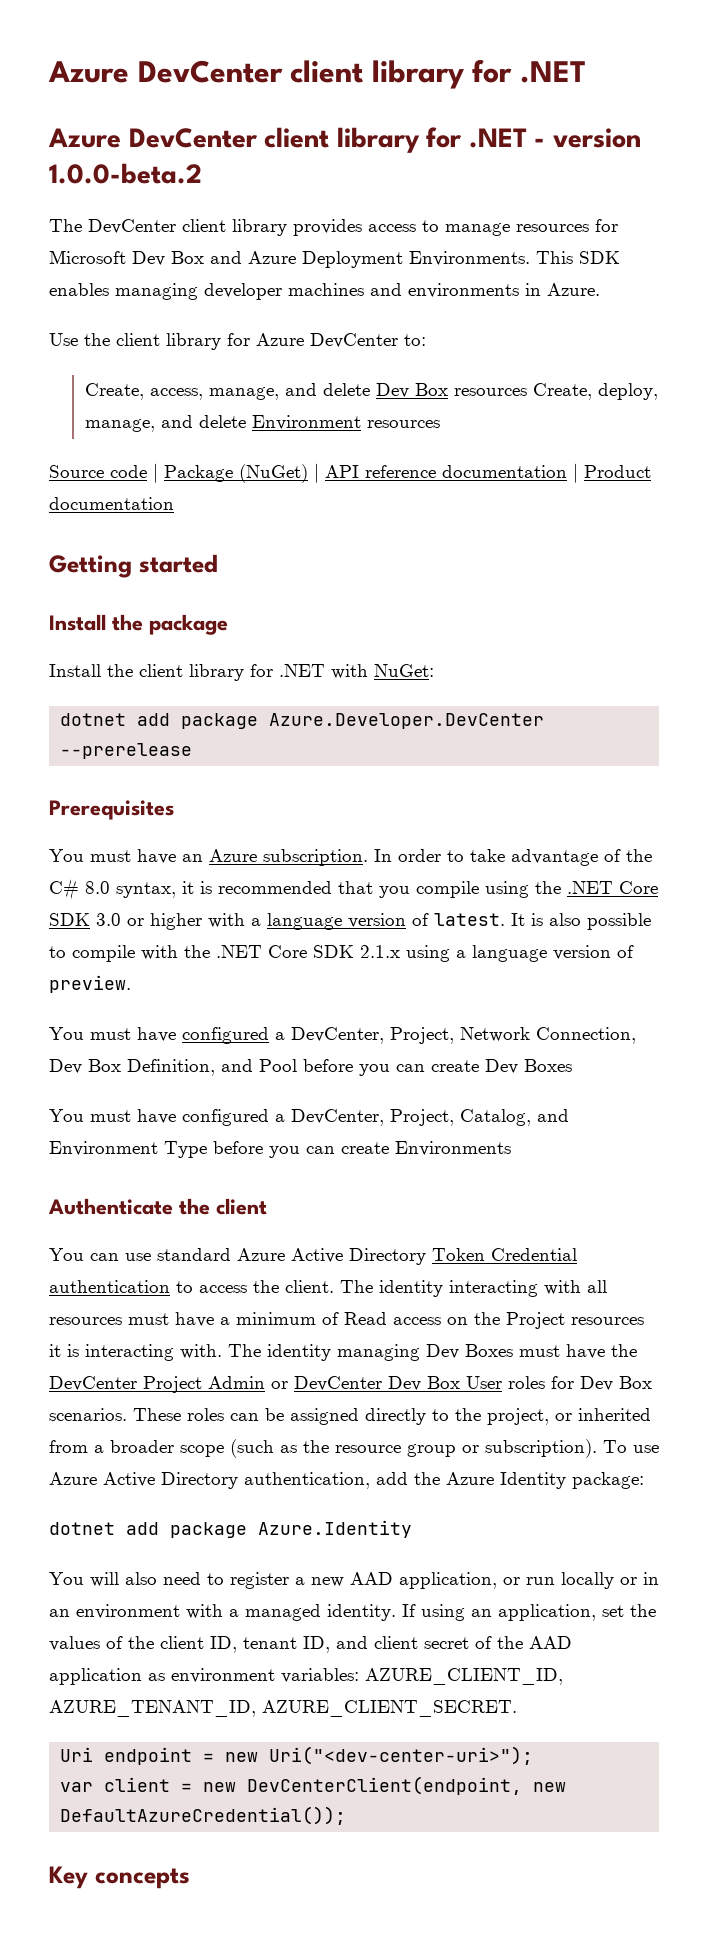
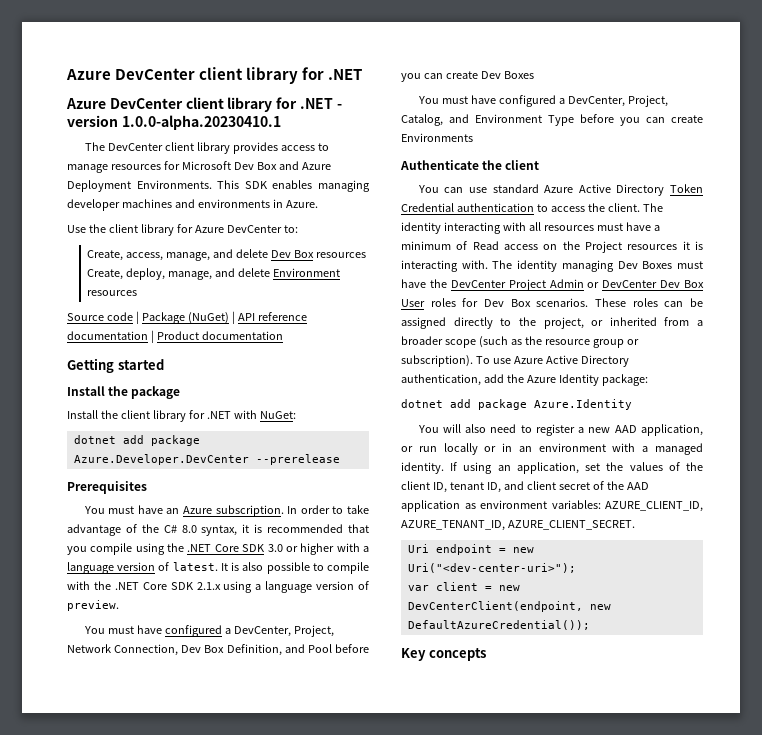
- Azure DevCenter client library for .NET - version 1.0.0-beta.2
+ Azure DevCenter client library for .NET - version 1.0.0-alpha.20230410.1

